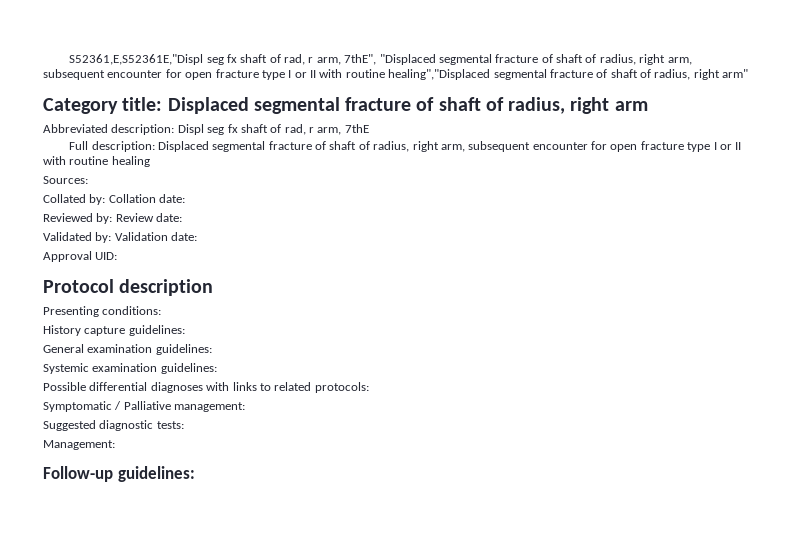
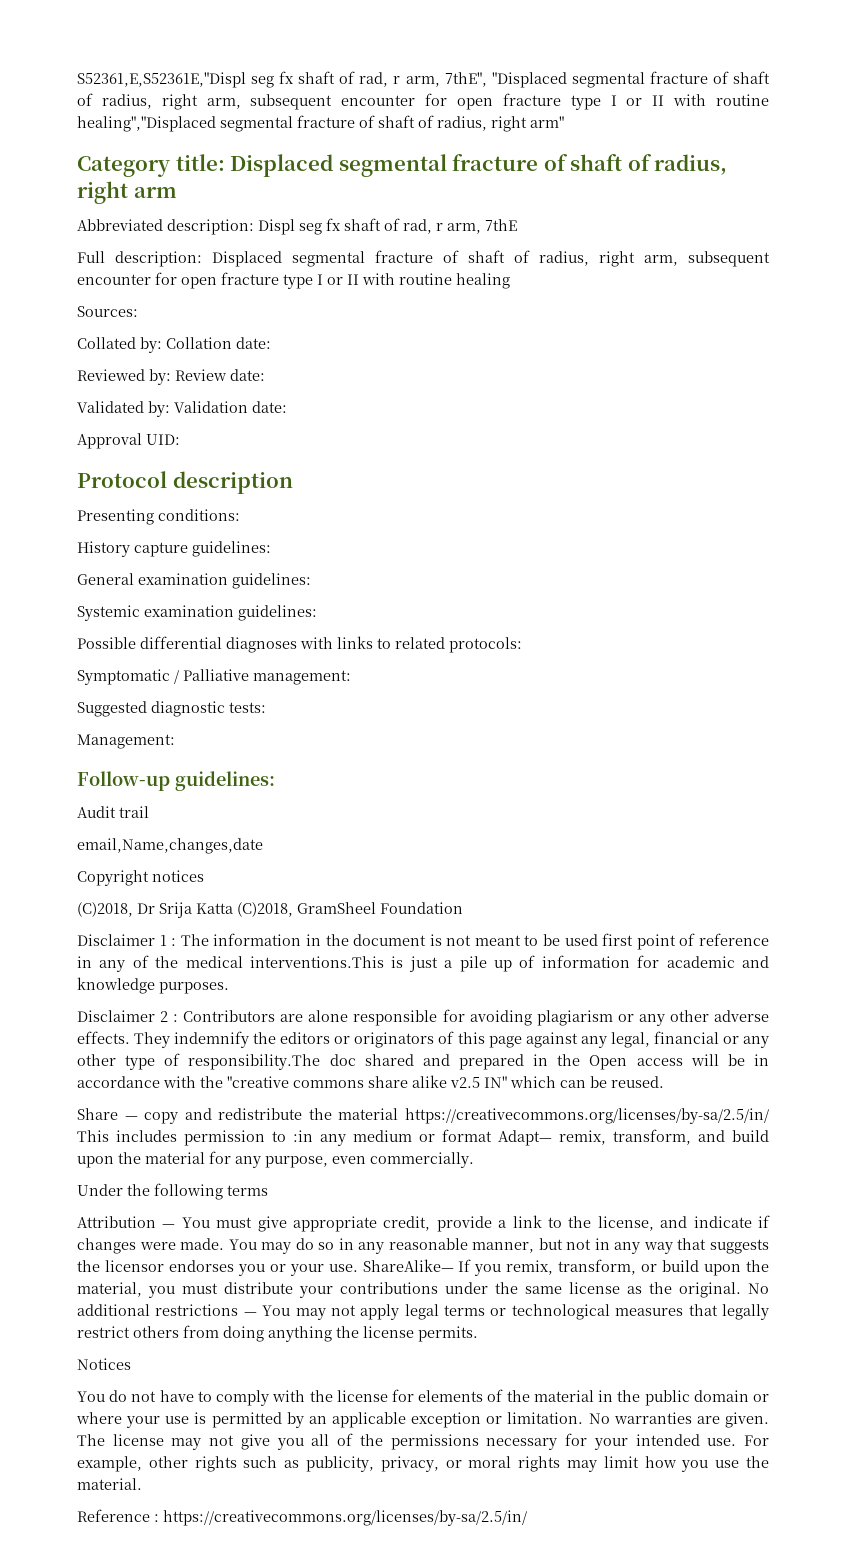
+ Audit trail
+ email,Name,changes,date
+ Copyright notices
+ (C)2018, Dr Srija Katta (C)2018, GramSheel Foundation
+ Disclaimer 1 : The information in the document is not meant to be used first point of reference in any of the medical interventions.This is just a pile up of information for academic and knowledge purposes.
+ Disclaimer 2 : Contributors are alone responsible for avoiding plagiarism or any other adverse effects. They indemnify the editors or originators of this page against any legal, financial or any other type of responsibility.The doc shared and prepared in the Open access will be in accordance with the "creative commons share alike v2.5 IN" which can be reused.
+ Share — copy and redistribute the material https://creativecommons.org/licenses/by-sa/2.5/in/ This includes permission to :in any medium or format Adapt— remix, transform, and build upon the material for any purpose, even commercially.
+ Under the following terms
+ Attribution — You must give appropriate credit, provide a link to the license, and indicate if changes were made. You may do so in any reasonable manner, but not in any way that suggests the licensor endorses you or your use. ShareAlike— If you remix, transform, or build upon the material, you must distribute your contributions under the same license as the original. No additional restrictions — You may not apply legal terms or technological measures that legally restrict others from doing anything the license permits.
+ Notices
+ You do not have to comply with the license for elements of the material in the public domain or where your use is permitted by an applicable exception or limitation. No warranties are given. The license may not give you all of the permissions necessary for your intended use. For example, other rights such as publicity, privacy, or moral rights may limit how you use the material.
+ Reference : https://creativecommons.org/licenses/by-sa/2.5/in/

